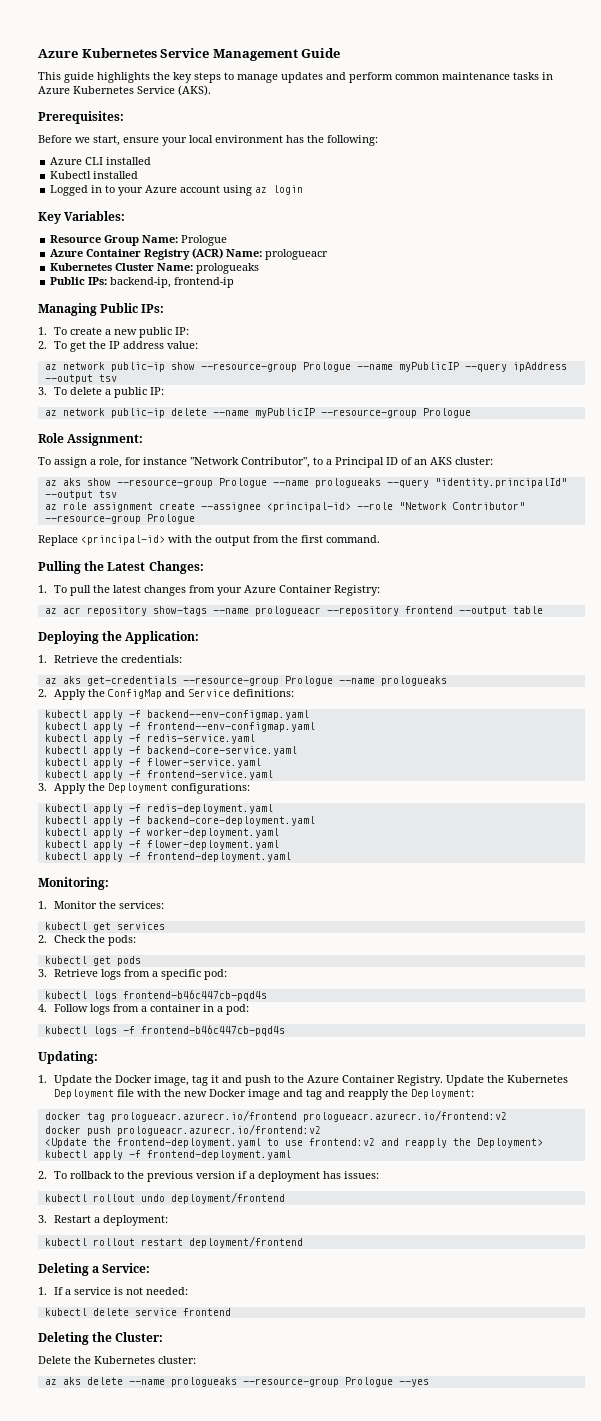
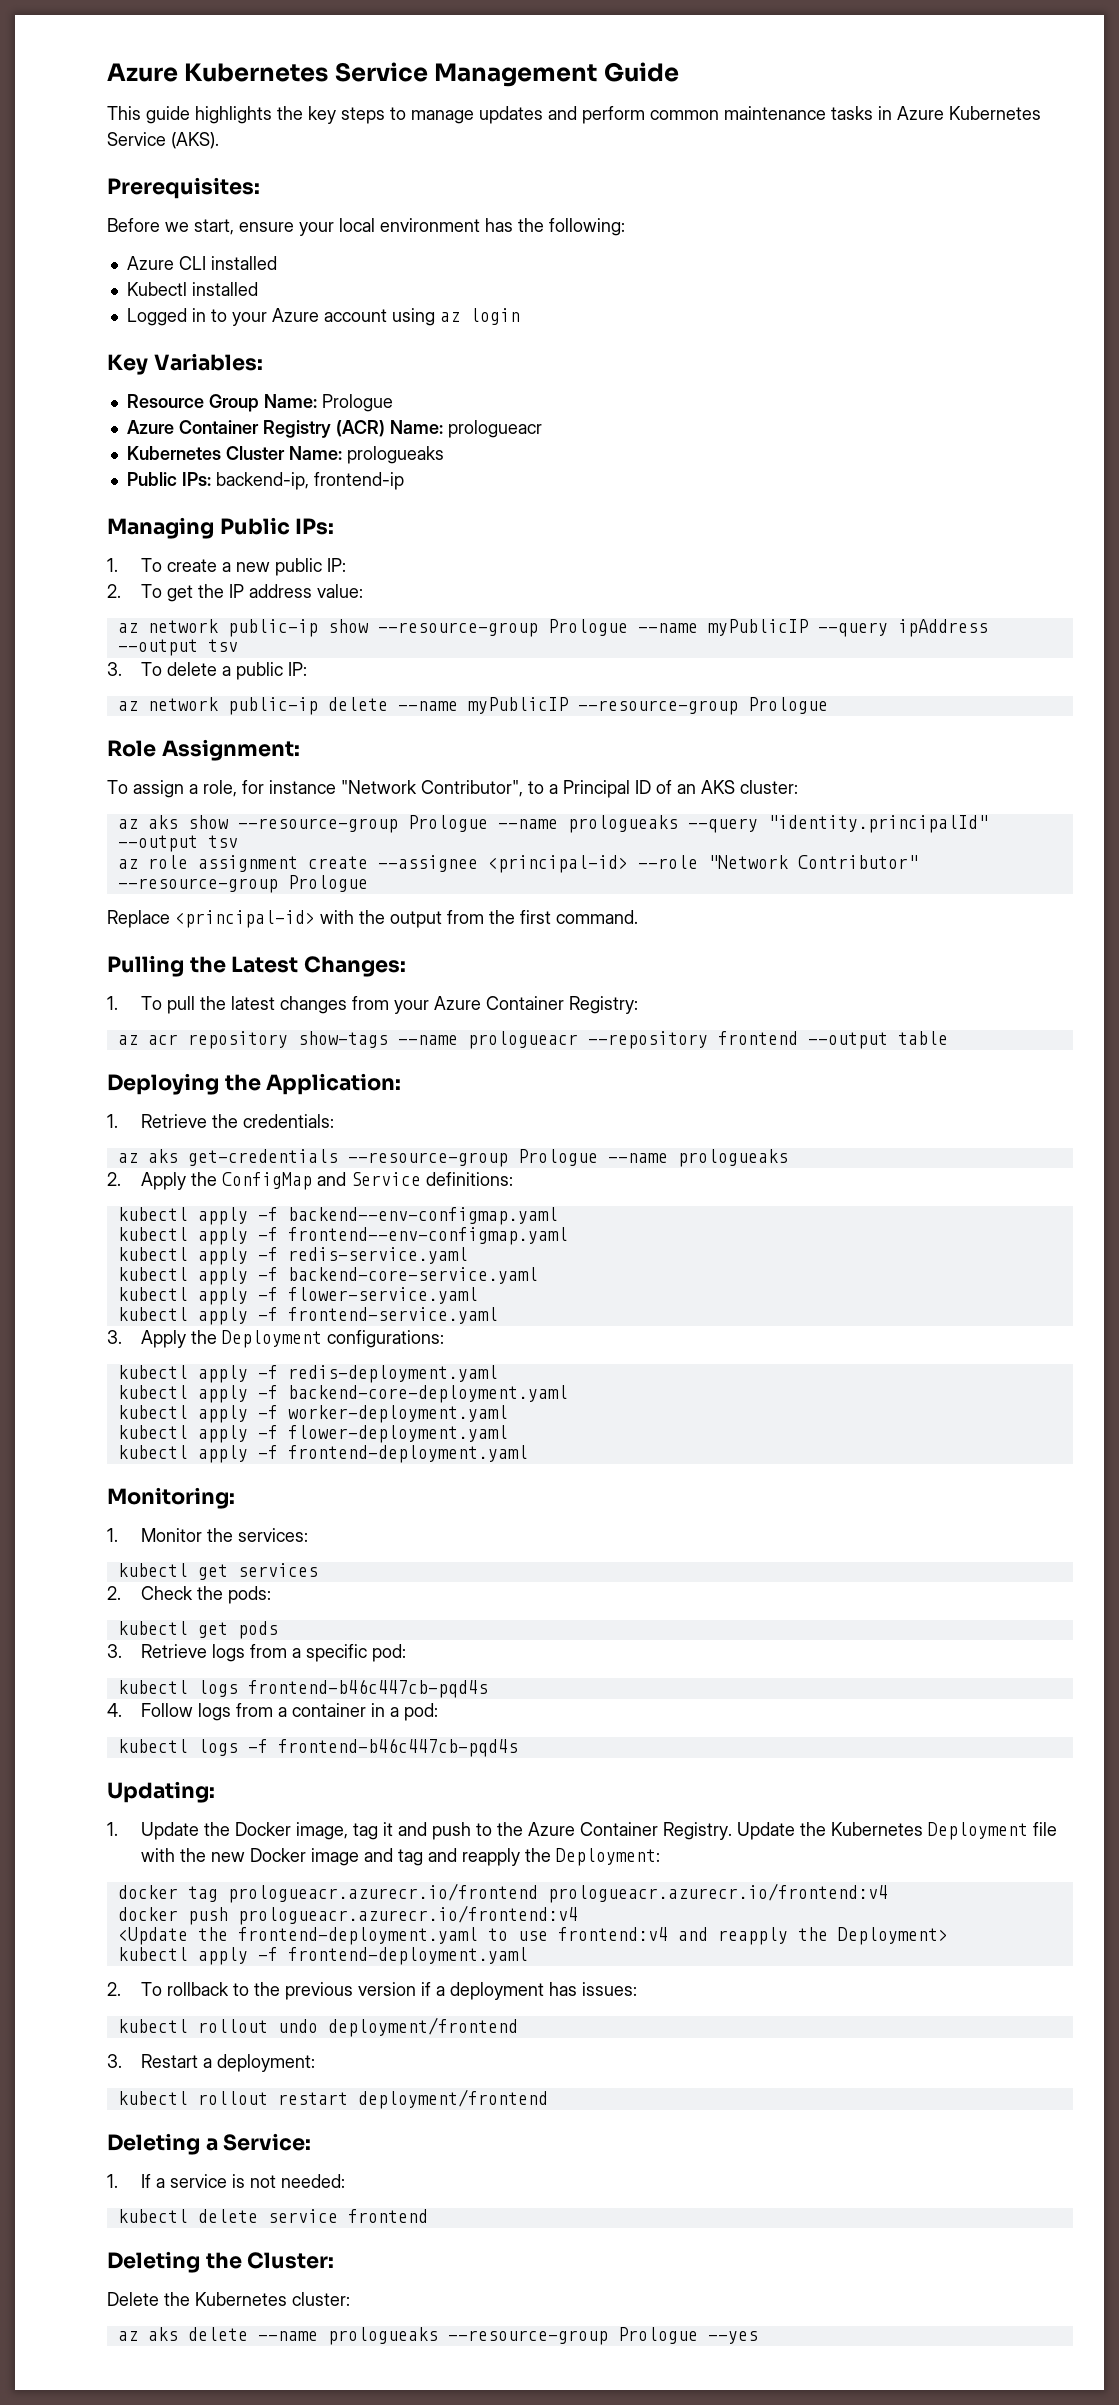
- docker tag prologueacr.azurecr.io/frontend prologueacr.azurecr.io/frontend:v2
+ docker tag prologueacr.azurecr.io/frontend prologueacr.azurecr.io/frontend:v4
- docker push prologueacr.azurecr.io/frontend:v2
+ docker push prologueacr.azurecr.io/frontend:v4
- <Update the frontend-deployment.yaml to use frontend:v2 and reapply the Deployment>
+ <Update the frontend-deployment.yaml to use frontend:v4 and reapply the Deployment>

